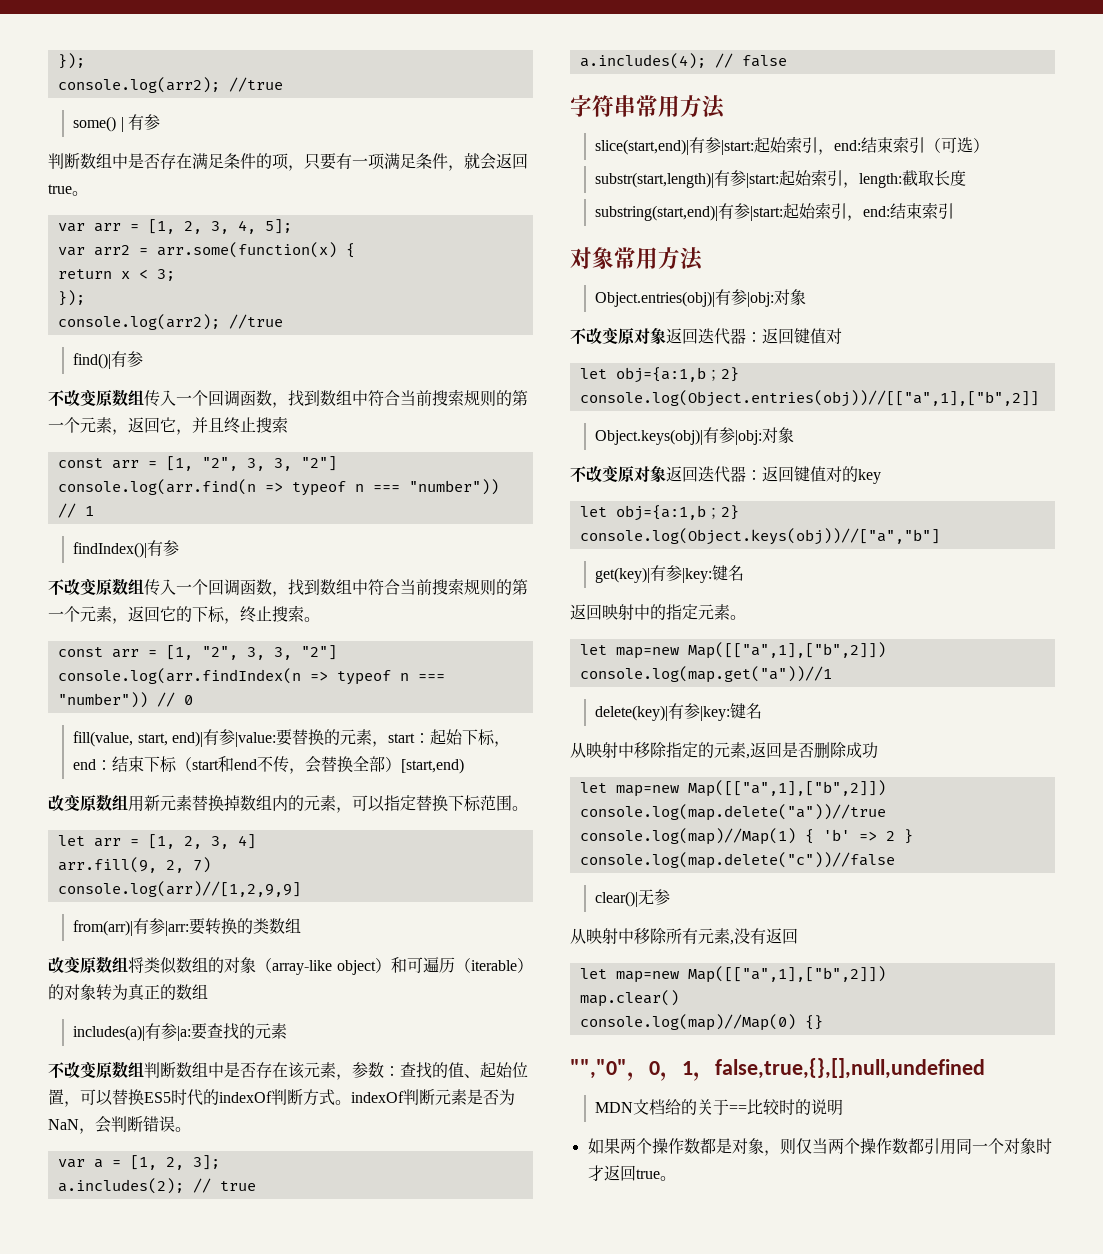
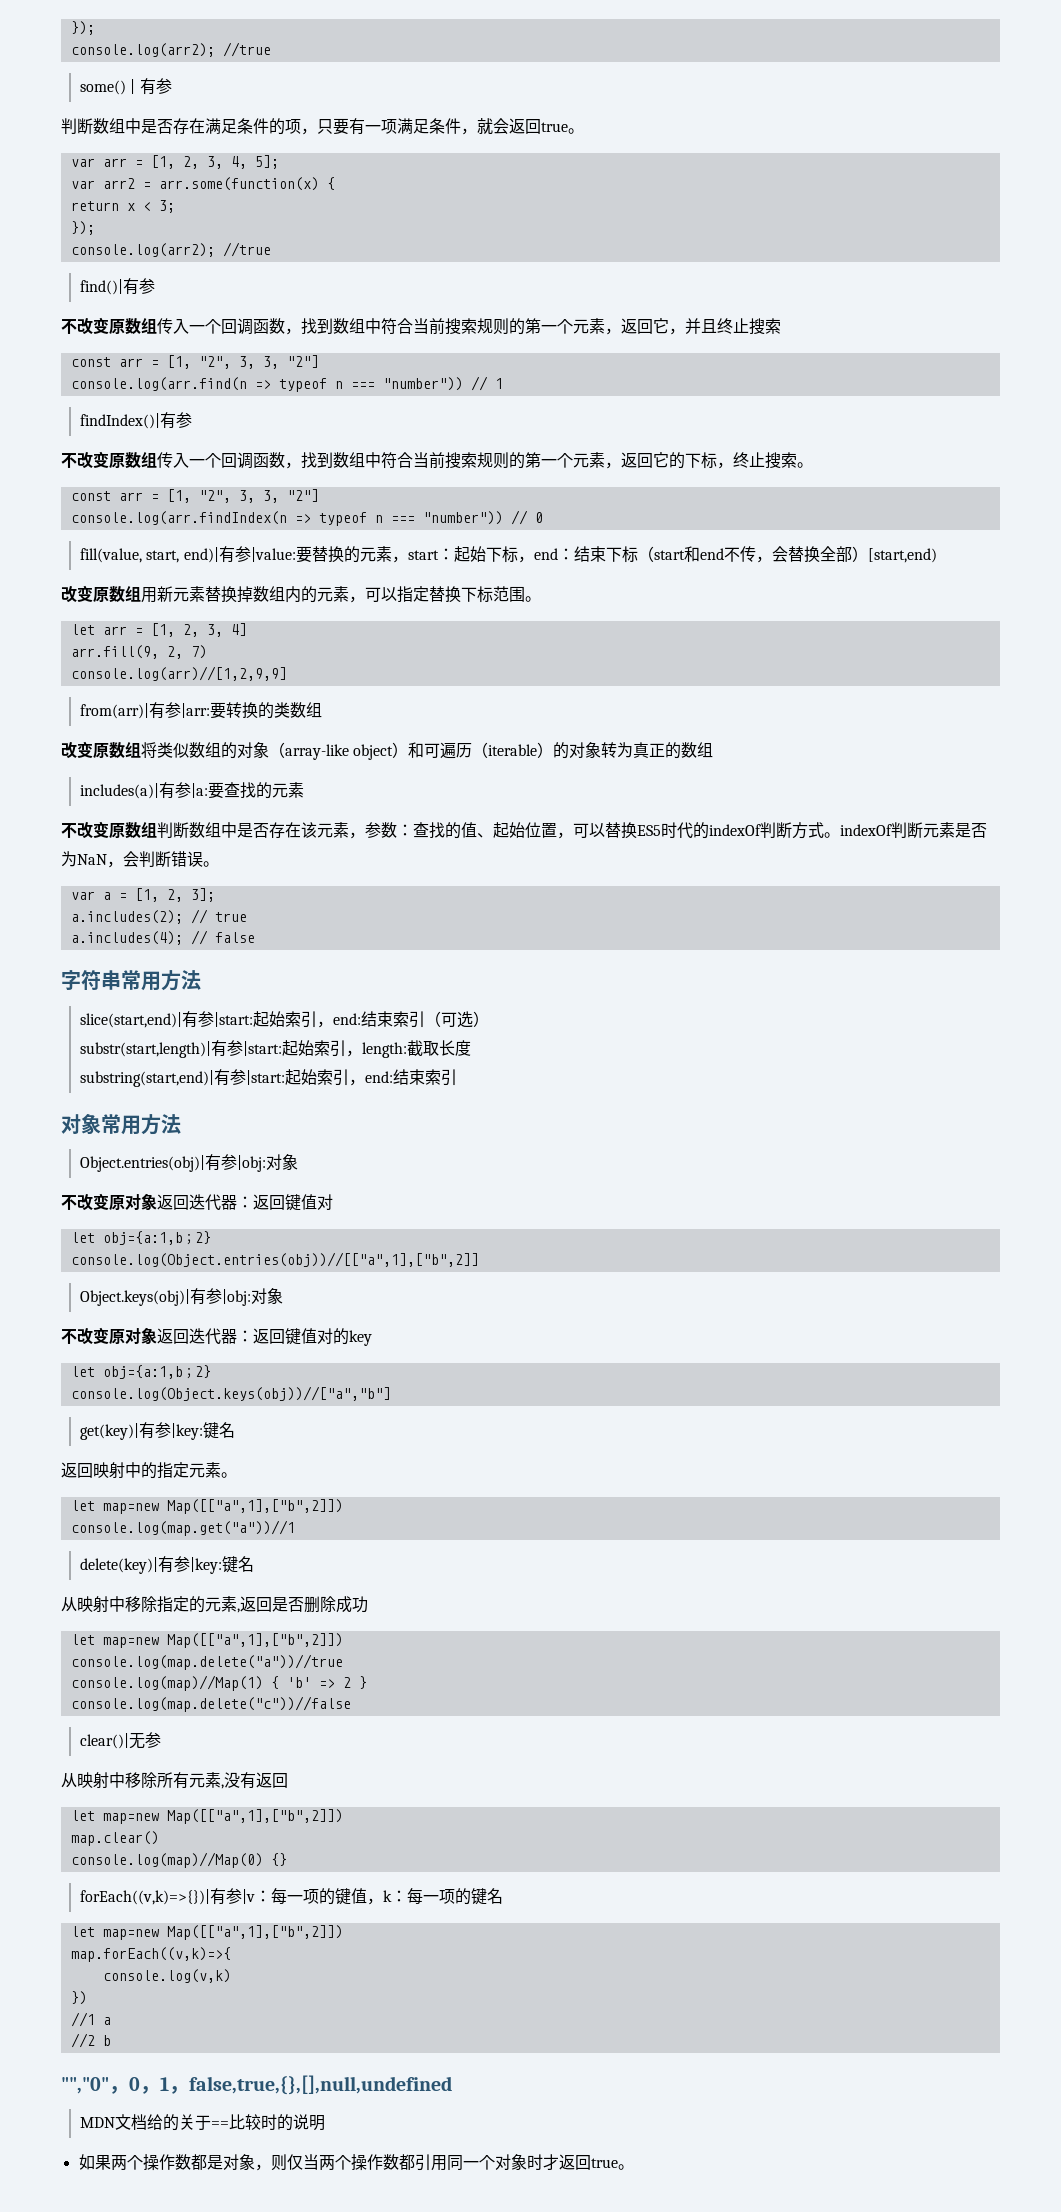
+ forEach((v,k)=>{})|有参|v：每一项的键值，k：每一项的键名
+ let map=new Map([["a",1],["b",2]])
+ map.forEach((v,k)=>{
+ console.log(v,k)
+ })
+ //1 a
+ //2 b

